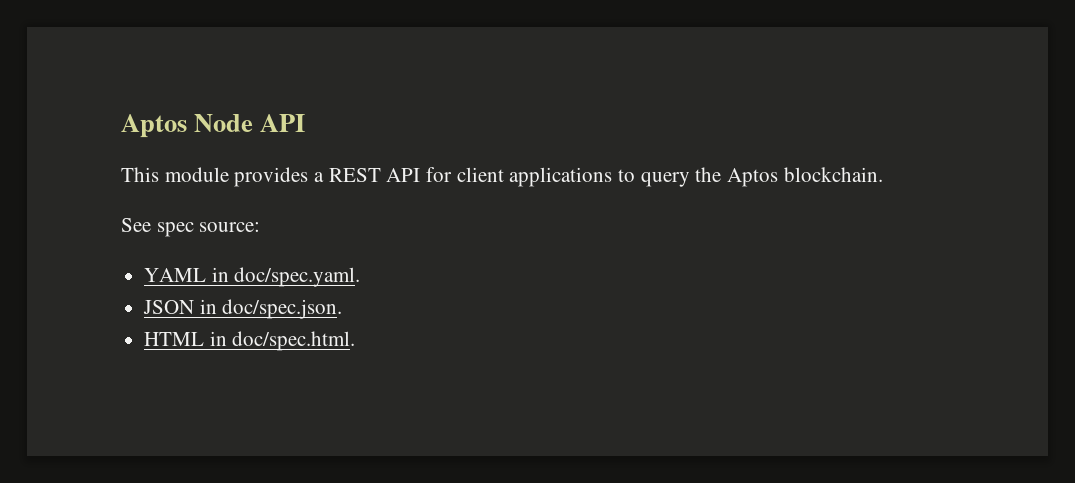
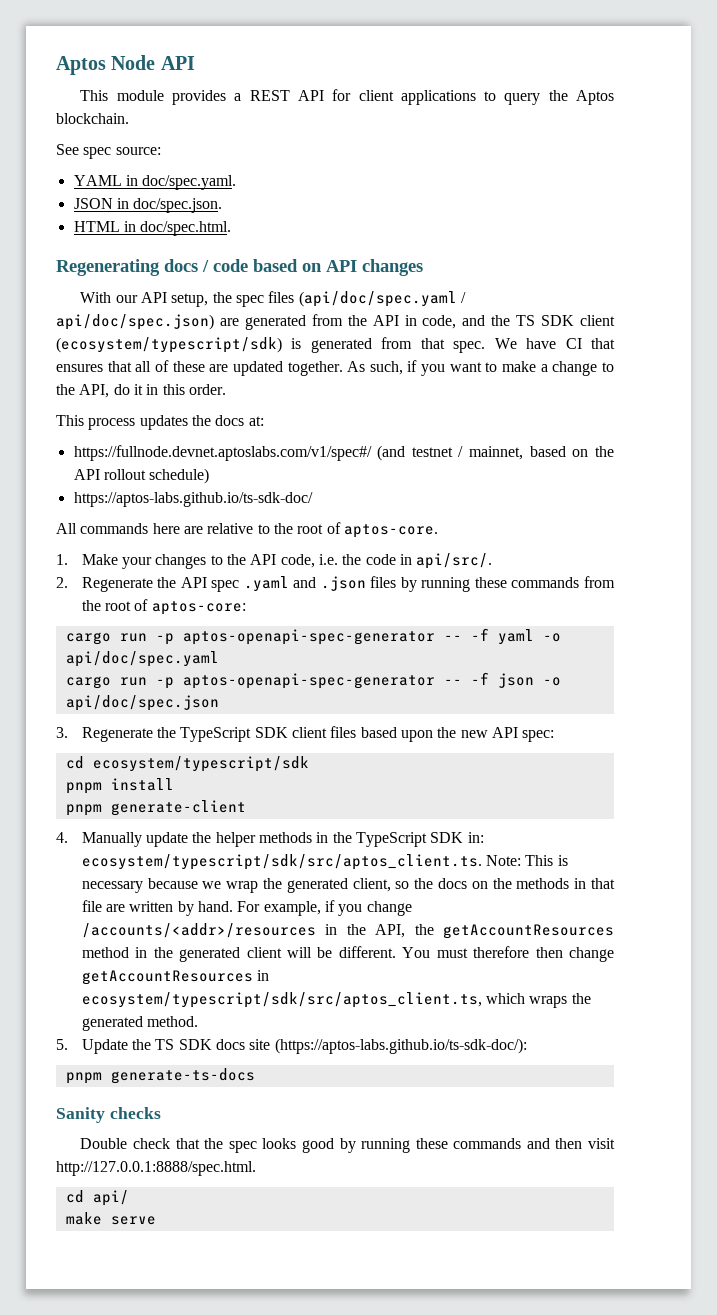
+ Regenerating docs / code based on API changes
+ With our API setup, the spec files (api/doc/spec.yaml / api/doc/spec.json) are generated from the API in code, and the TS SDK client (ecosystem/typescript/sdk) is generated from that spec. We have CI that ensures that all of these are updated together. As such, if you want to make a change to the API, do it in this order.
+ This process updates the docs at:
+ https://fullnode.devnet.aptoslabs.com/v1/spec#/ (and testnet / mainnet, based on the API rollout schedule)
+ https://aptos-labs.github.io/ts-sdk-doc/
+ All commands here are relative to the root of aptos-core.
+ 1. Make your changes to the API code, i.e. the code in api/src/.
+ 2. Regenerate the API spec .yaml and .json files by running these commands from the root of aptos-core:
+ cargo run -p aptos-openapi-spec-generator -- -f yaml -o api/doc/spec.yaml
+ cargo run -p aptos-openapi-spec-generator -- -f json -o api/doc/spec.json
+ 3. Regenerate the TypeScript SDK client files based upon the new API spec:
+ cd ecosystem/typescript/sdk
+ pnpm install
+ pnpm generate-client
+ 4. Manually update the helper methods in the TypeScript SDK in: ecosystem/typescript/sdk/src/aptos_client.ts. Note: This is necessary because we wrap the generated client, so the docs on the methods in that file are written by hand. For example, if you change /accounts/<addr>/resources in the API, the getAccountResources method in the generated client will be different. You must therefore then change getAccountResources in ecosystem/typescript/sdk/src/aptos_client.ts, which wraps the generated method.
+ 5. Update the TS SDK docs site (https://aptos-labs.github.io/ts-sdk-doc/):
+ pnpm generate-ts-docs
+ Sanity checks
+ Double check that the spec looks good by running these commands and then visit http://127.0.0.1:8888/spec.html.
+ cd api/
+ make serve

